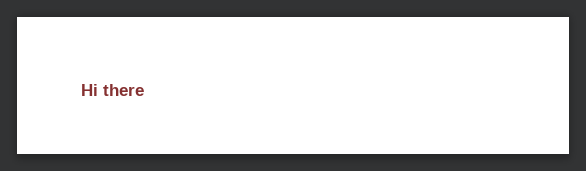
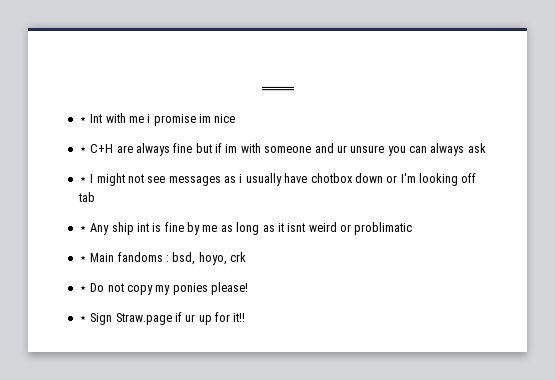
- Hi there
+ ════
+ ⋆ Int with me i promise im nice
+ ⋆ C+H are always fine but if im with someone and ur unsure you can always ask
+ ⋆ I might not see messages as i usually have chotbox down or I'm looking off tab
+ ⋆ Any ship int is fine by me as long as it isnt weird or problimatic
+ ⋆ Main fandoms : bsd, hoyo, crk
+ ⋆ Do not copy my ponies please!
+ ⋆ Sign Straw.page if ur up for it!!

